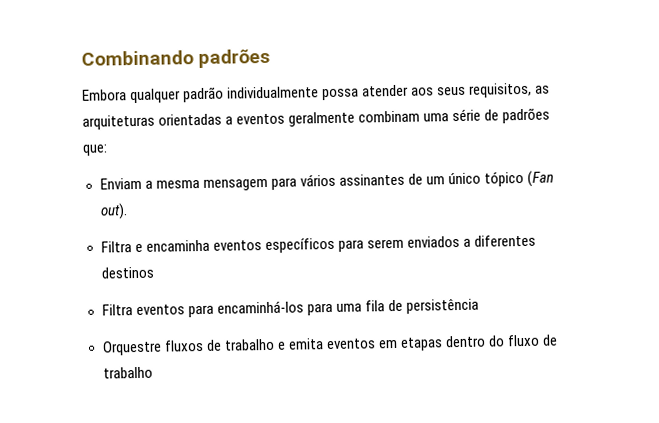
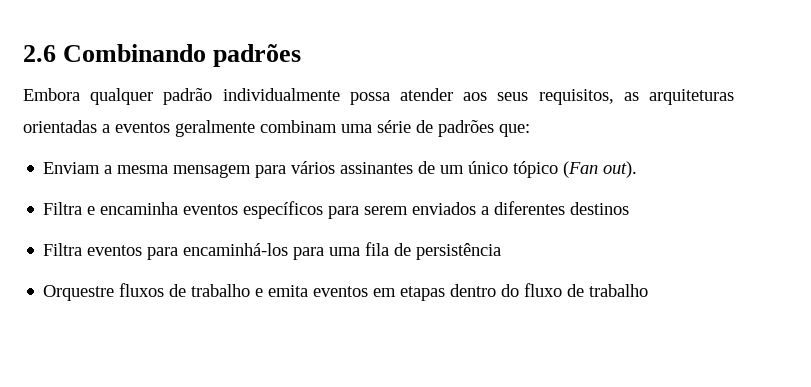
- Combinando padrões
+ 2.6 Combinando padrões

